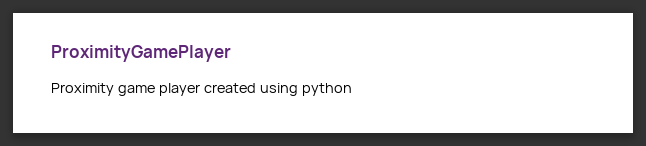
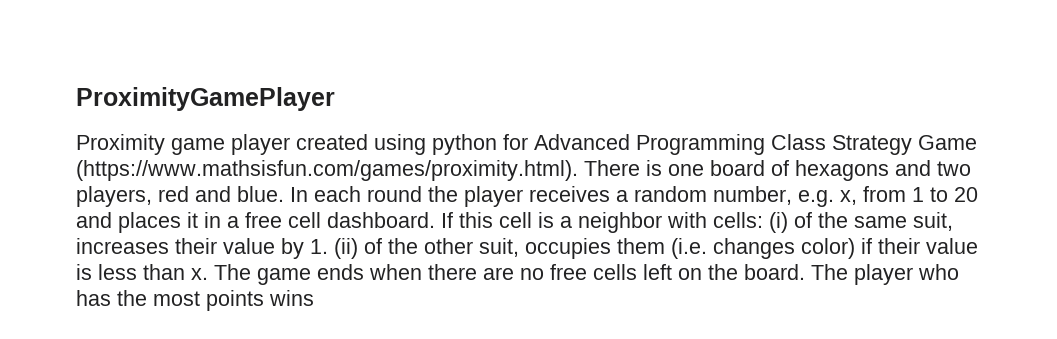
- Proximity game player created using python
+ Proximity game player created using python for Advanced Programming Class Strategy Game (https://www.mathsisfun.com/games/proximity.html). There is one board of hexagons and two players, red and blue. In each round the player receives a random number, e.g. x, from 1 to 20 and places it in a free cell dashboard. If this cell is a neighbor with cells: (i) of the same suit, increases their value by 1. (ii) of the other suit, occupies them (i.e. changes color) if their value is less than x. The game ends when there are no free cells left on the board. The player who has the most points wins

